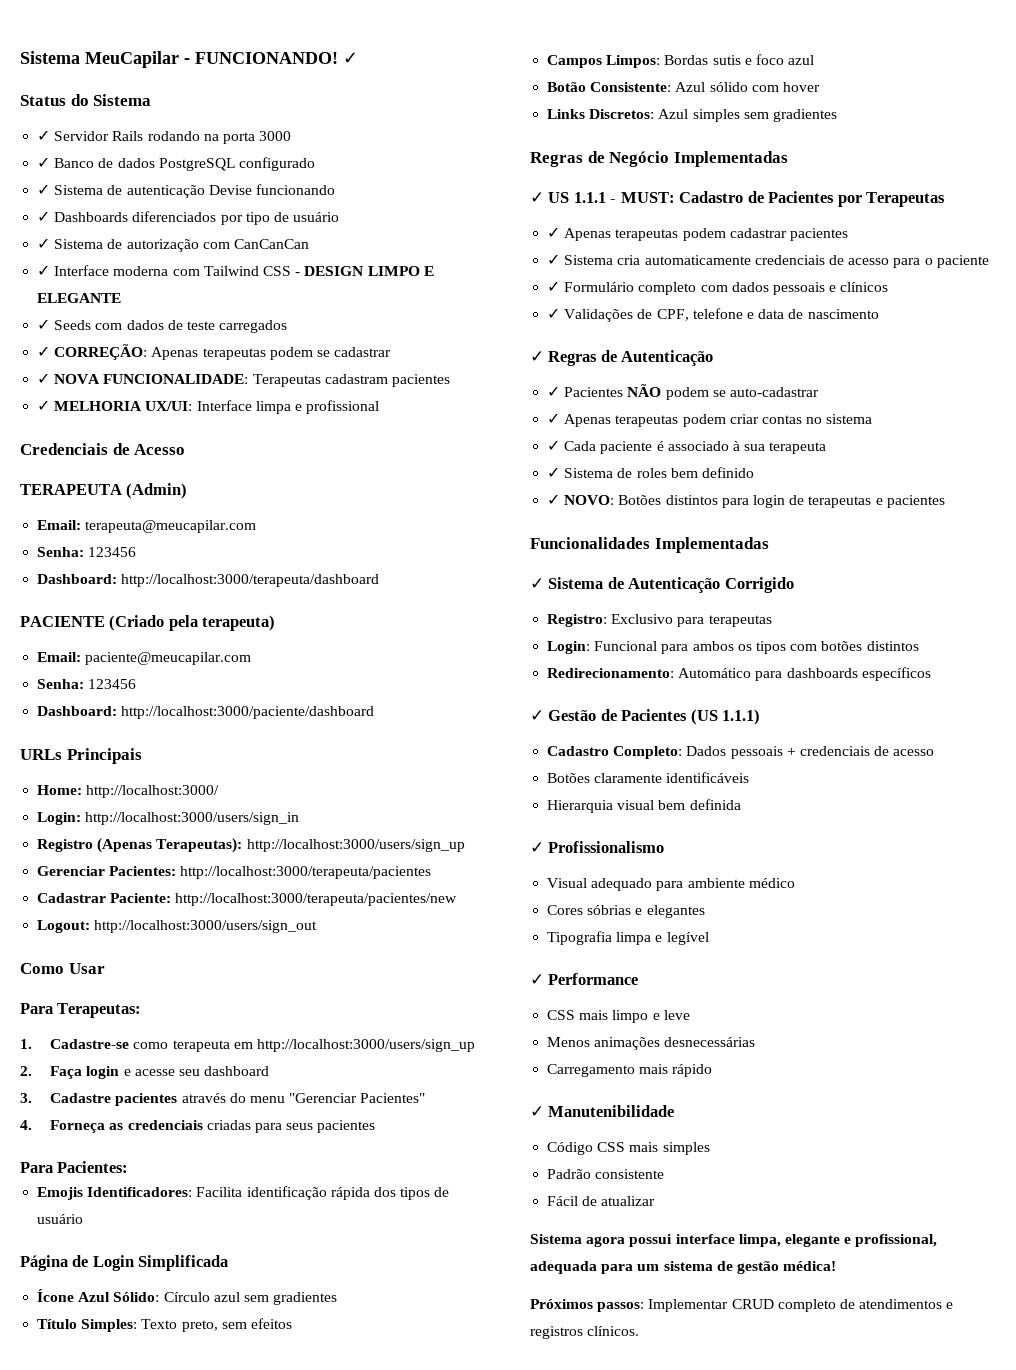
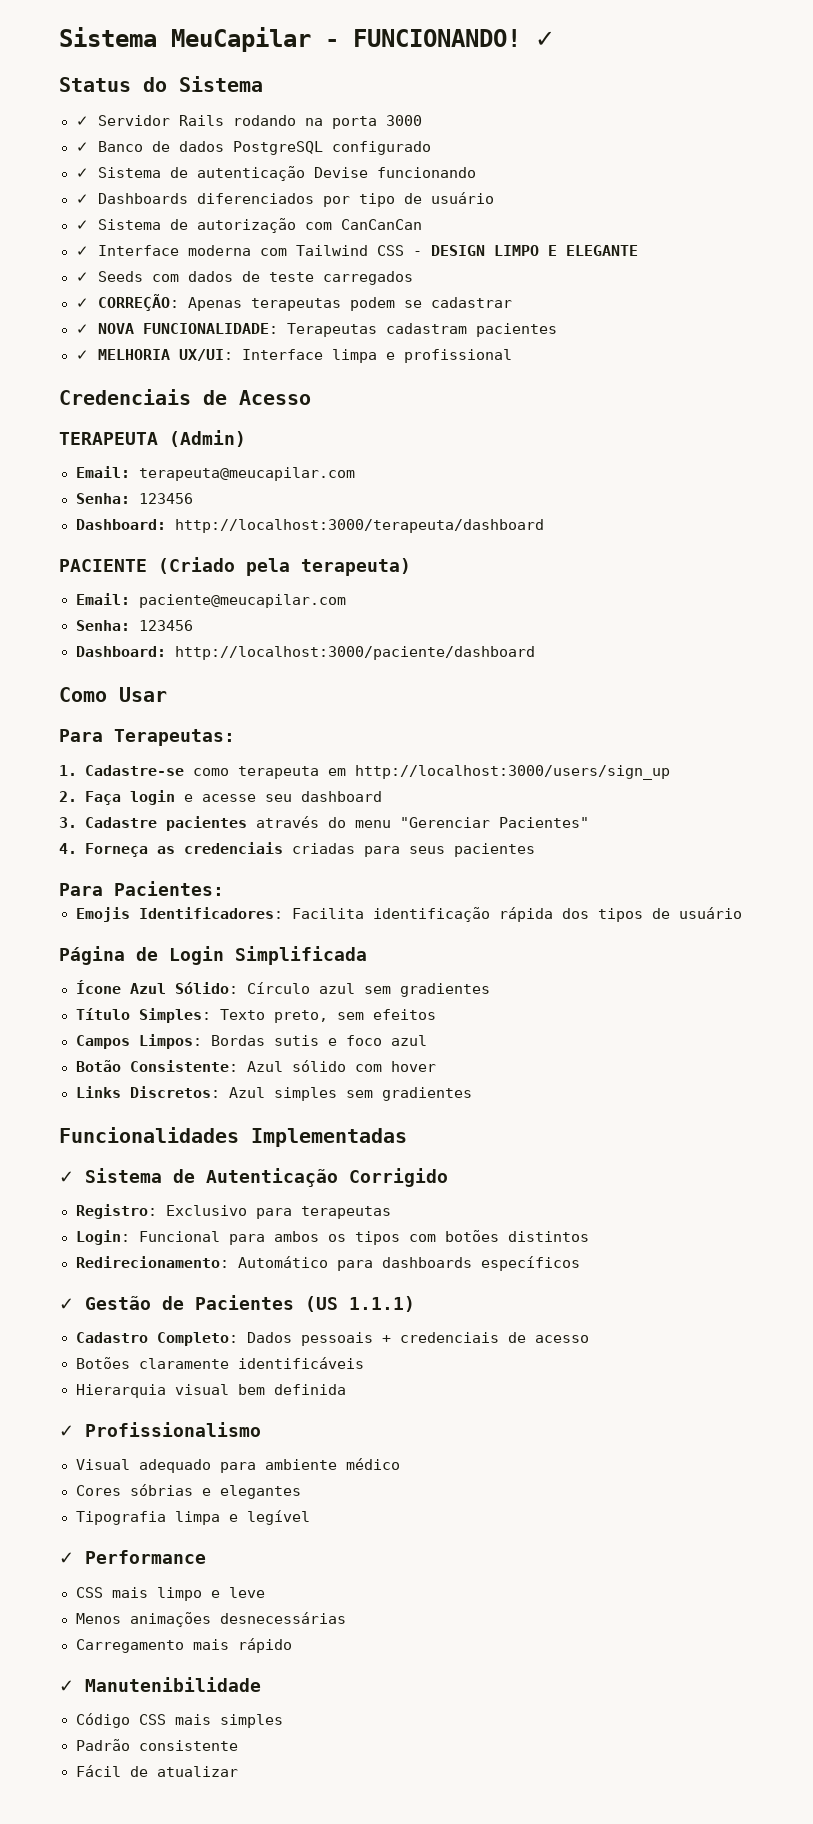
- URLs Principais
- Home: http://localhost:3000/
- Login: http://localhost:3000/users/sign_in
- Registro (Apenas Terapeutas): http://localhost:3000/users/sign_up
- Gerenciar Pacientes: http://localhost:3000/terapeuta/pacientes
- Cadastrar Paciente: http://localhost:3000/terapeuta/pacientes/new
- Logout: http://localhost:3000/users/sign_out
- Regras de Negócio Implementadas
- ✓ US 1.1.1 - MUST: Cadastro de Pacientes por Terapeutas
- ✓ Apenas terapeutas podem cadastrar pacientes
- ✓ Sistema cria automaticamente credenciais de acesso para o paciente
- ✓ Formulário completo com dados pessoais e clínicos
- ✓ Validações de CPF, telefone e data de nascimento
- ✓ Regras de Autenticação
- ✓ Pacientes NÃO podem se auto-cadastrar
- ✓ Apenas terapeutas podem criar contas no sistema
- ✓ Cada paciente é associado à sua terapeuta
- ✓ Sistema de roles bem definido
- ✓ NOVO: Botões distintos para login de terapeutas e pacientes
- Sistema agora possui interface limpa, elegante e profissional, adequada para um sistema de gestão médica!
- Próximos passos: Implementar CRUD completo de atendimentos e registros clínicos.

